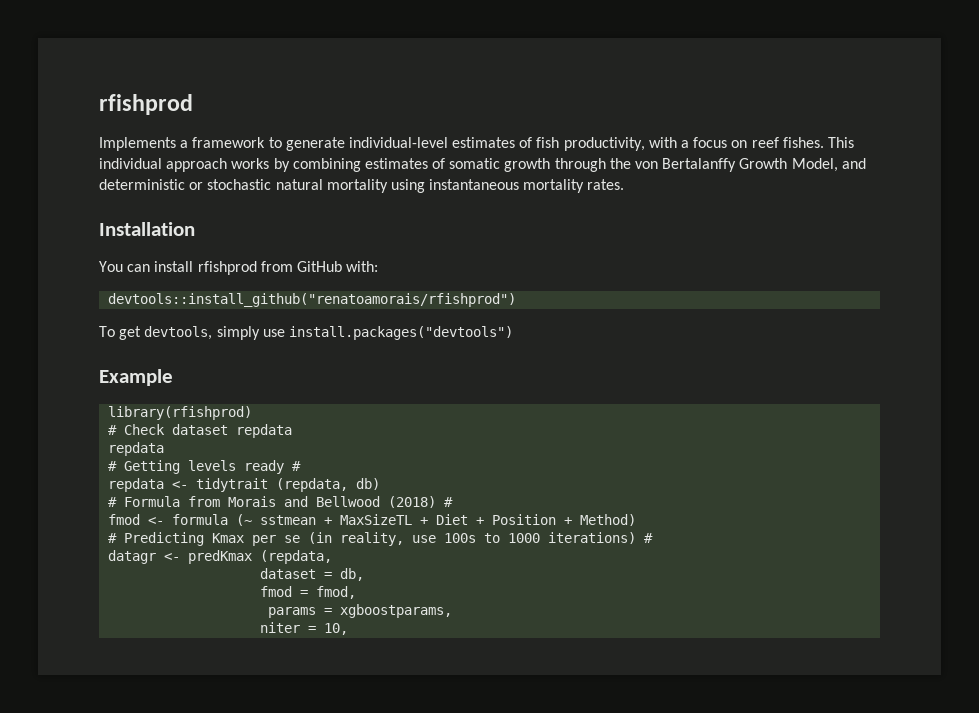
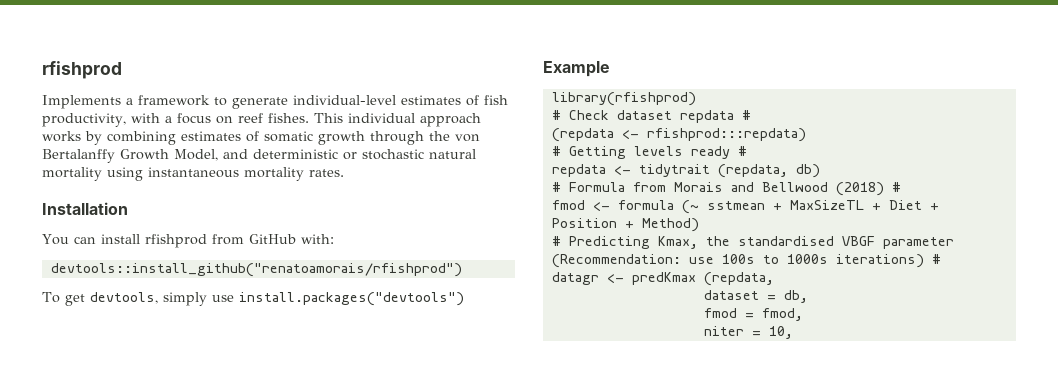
- # Check dataset repdata
- repdata
+ # Check dataset repdata #
+ (repdata <- rfishprod:::repdata)
- # Predicting Kmax per se (in reality, use 100s to 1000 iterations) #
+ # Predicting Kmax, the standardised VBGF parameter (Recommendation: use 100s to 1000s iterations) #
- params = xgboostparams,

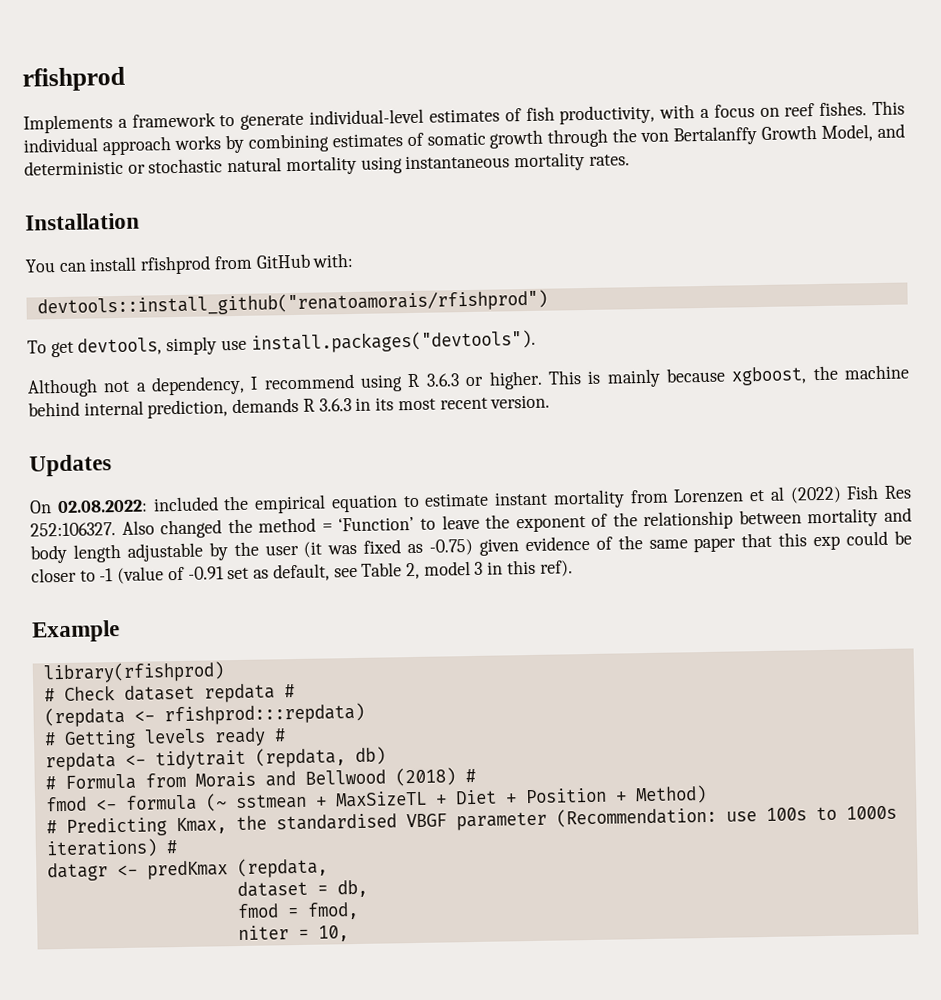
- To get devtools, simply use install.packages("devtools")
+ To get devtools, simply use install.packages("devtools").
+ Although not a dependency, I recommend using R 3.6.3 or higher. This is mainly because xgboost, the machine behind internal prediction, demands R 3.6.3 in its most recent version.
+ Updates
+ On 02.08.2022: included the empirical equation to estimate instant mortality from Lorenzen et al (2022) Fish Res 252:106327. Also changed the method = ‘Function’ to leave the exponent of the relationship between mortality and body length adjustable by the user (it was fixed as -0.75) given evidence of the same paper that this exp could be closer to -1 (value of -0.91 set as default, see Table 2, model 3 in this ref).

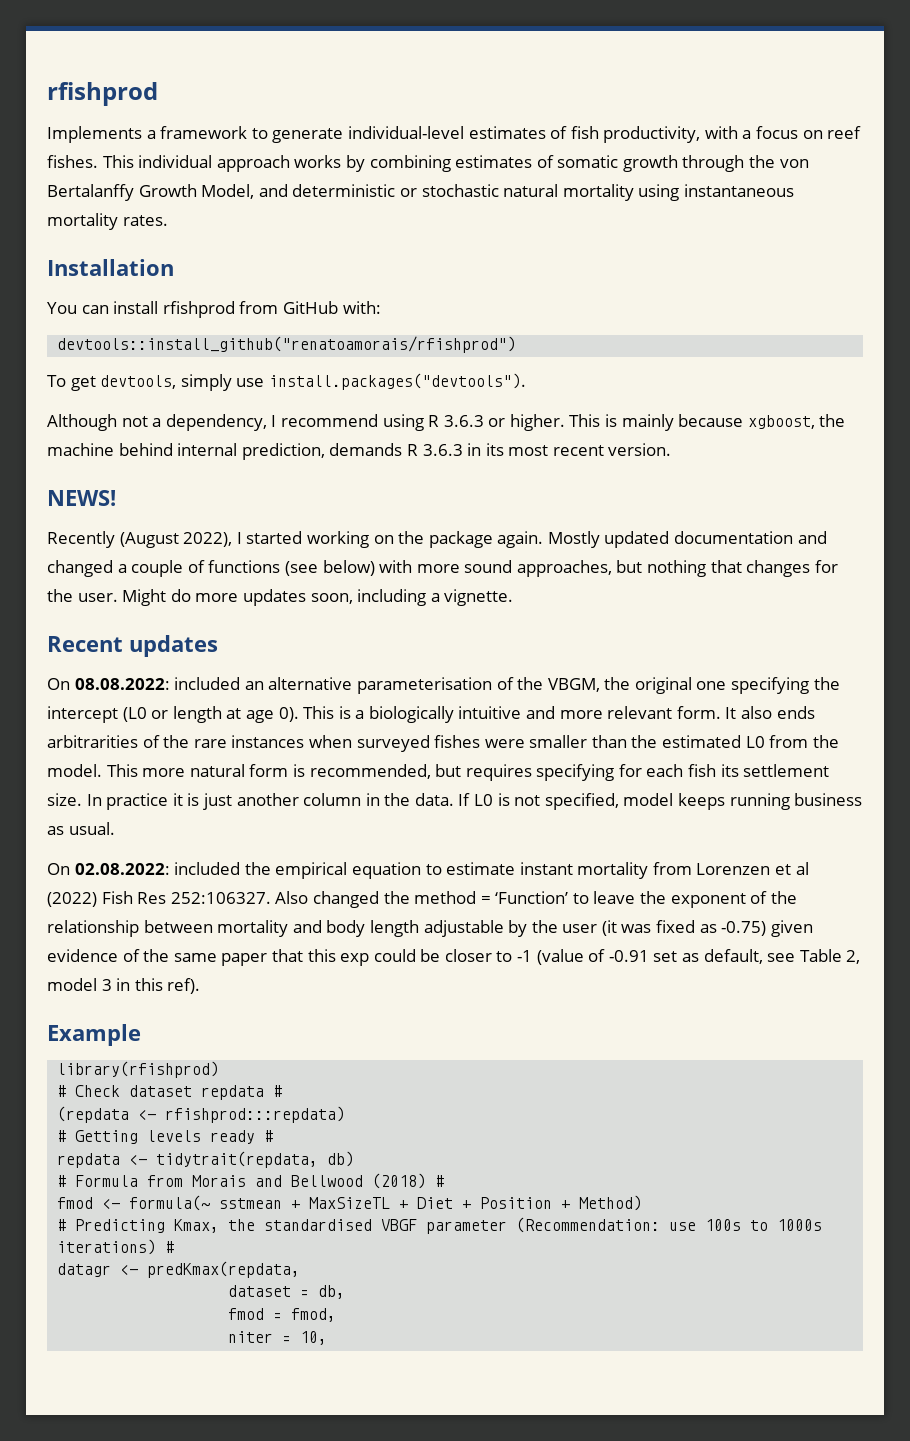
- Updates
+ NEWS!
+ Recently (August 2022), I started working on the package again. Mostly updated documentation and changed a couple of functions (see below) with more sound approaches, but nothing that changes for the user. Might do more updates soon, including a vignette.
+ Recent updates
+ On 08.08.2022: included an alternative parameterisation of the VBGM, the original one specifying the intercept (L0 or length at age 0). This is a biologically intuitive and more relevant form. It also ends arbitrarities of the rare instances when surveyed fishes were smaller than the estimated L0 from the model. This more natural form is recommended, but requires specifying for each fish its settlement size. In practice it is just another column in the data. If L0 is not specified, model keeps running business as usual.
- repdata <- tidytrait (repdata, db)
+ repdata <- tidytrait(repdata, db)
- fmod <- formula (~ sstmean + MaxSizeTL + Diet + Position + Method)
+ fmod <- formula(~ sstmean + MaxSizeTL + Diet + Position + Method)
- datagr <- predKmax (repdata,
+ datagr <- predKmax(repdata,

